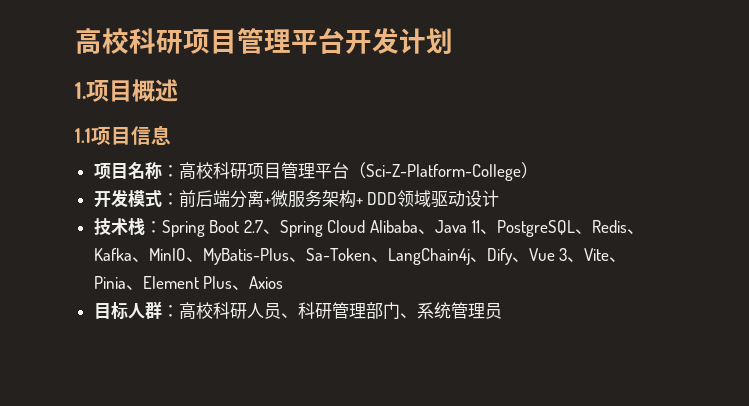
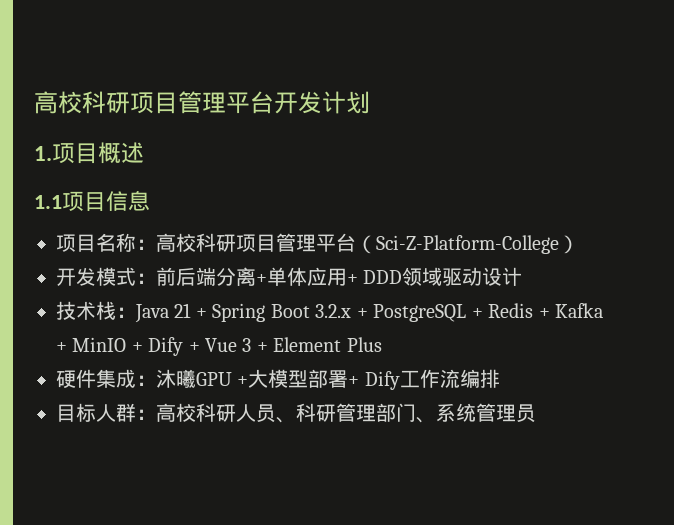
- 开发模式：前后端分离+微服务架构+ DDD领域驱动设计
+ 开发模式：前后端分离+单体应用+ DDD领域驱动设计
- 技术栈：Spring Boot 2.7、Spring Cloud Alibaba、Java 11、PostgreSQL、Redis、Kafka、MinIO、MyBatis-Plus、Sa-Token、LangChain4j、Dify、Vue 3、Vite、Pinia、Element Plus、Axios
+ 技术栈：Java 21 + Spring Boot 3.2.x + PostgreSQL + Redis + Kafka + MinIO + Dify + Vue 3 + Element Plus
+ 硬件集成：沐曦GPU +大模型部署+ Dify工作流编排

